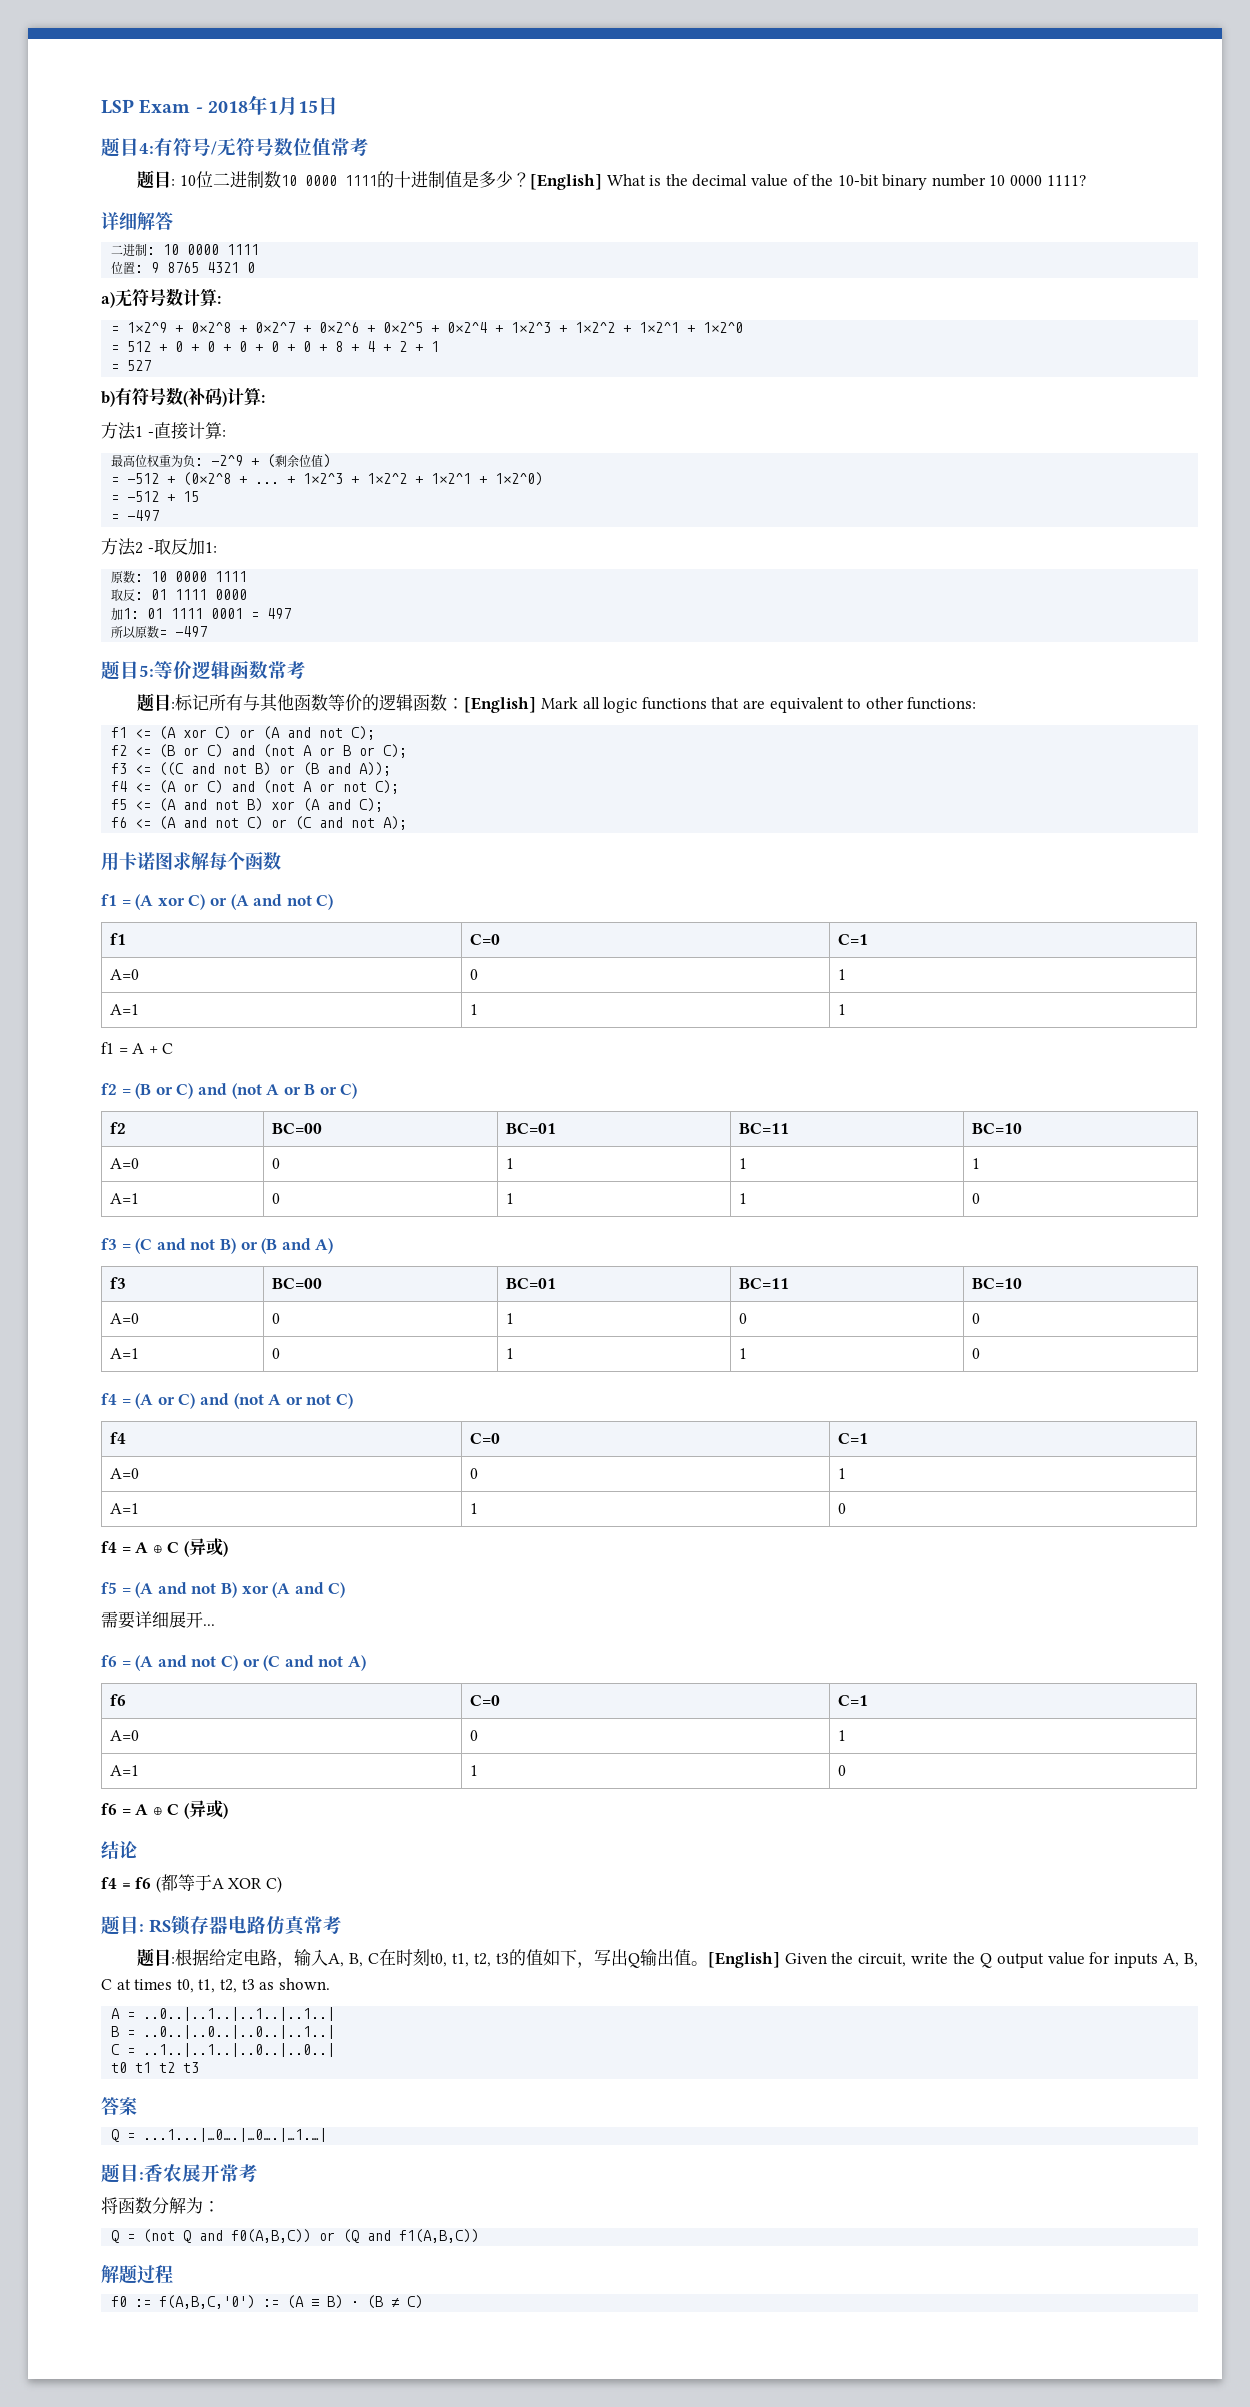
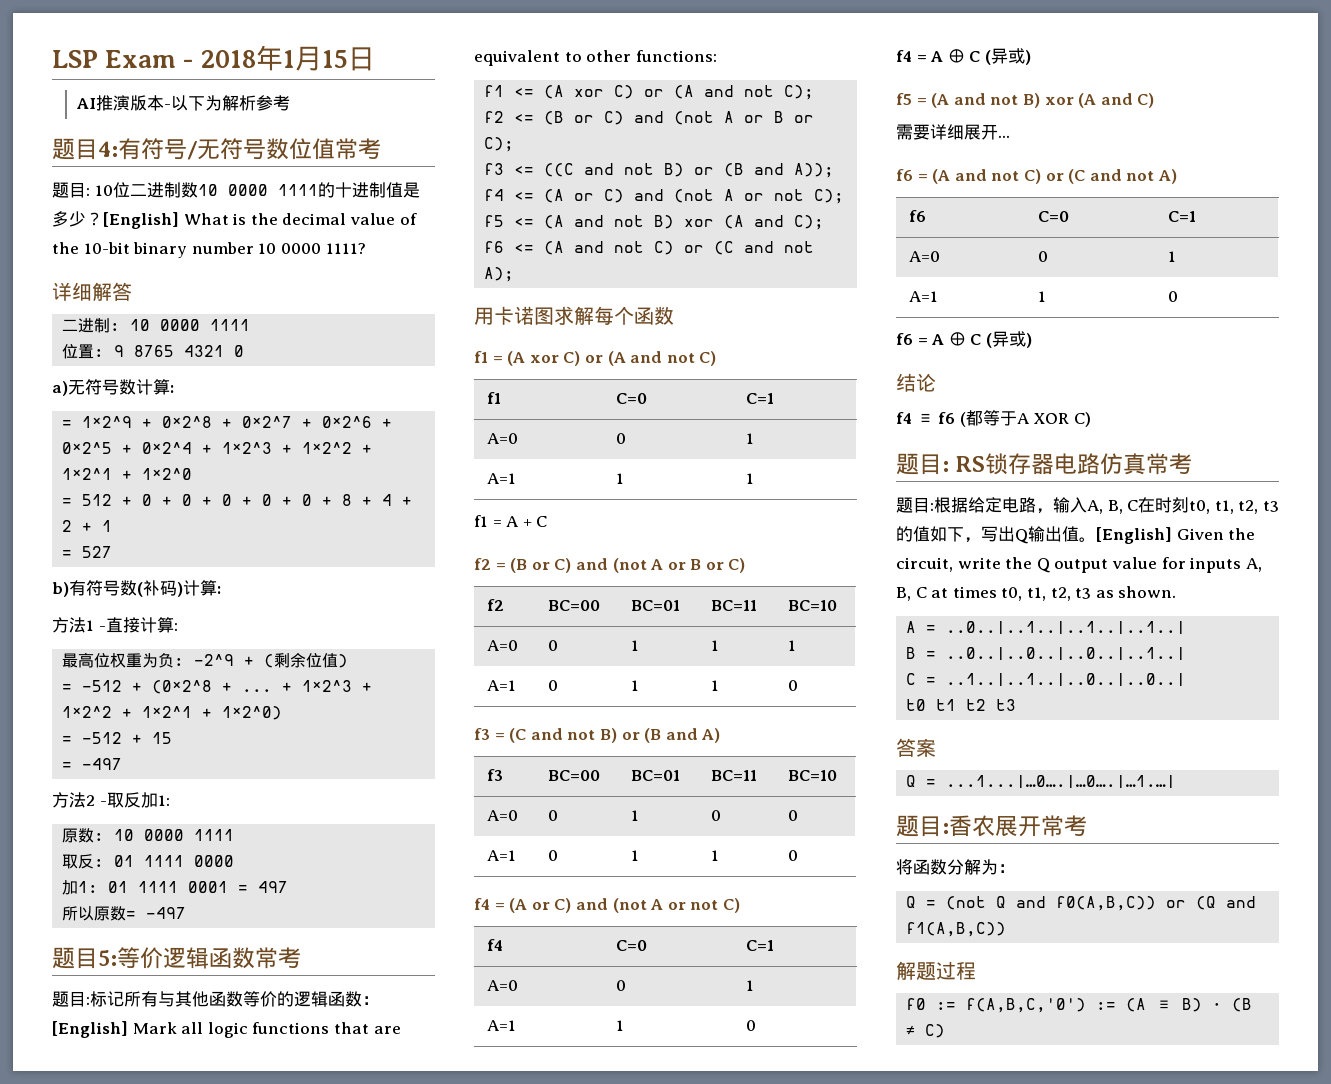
+ AI推演版本-以下为解析参考

